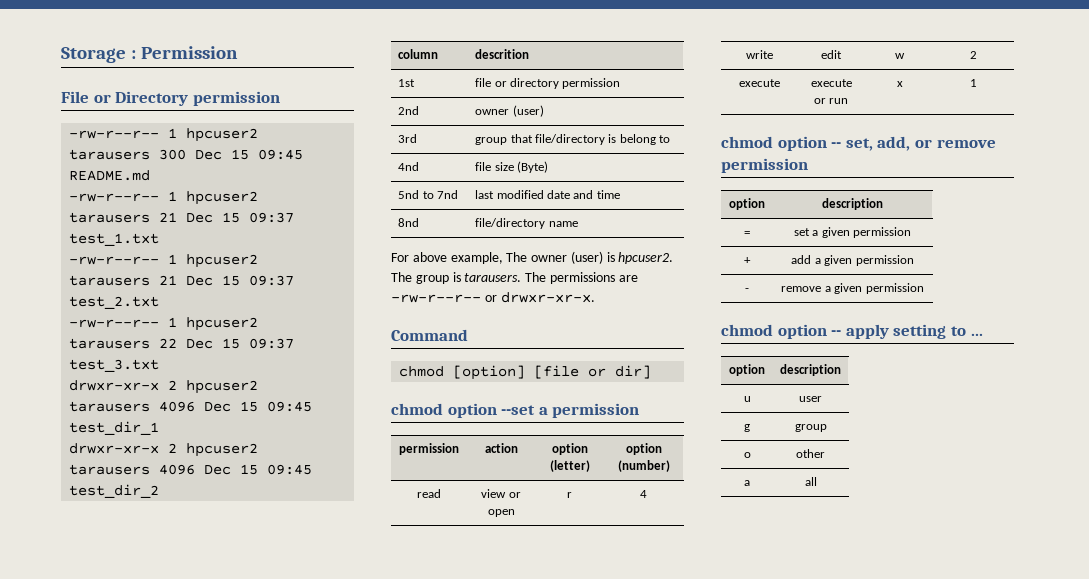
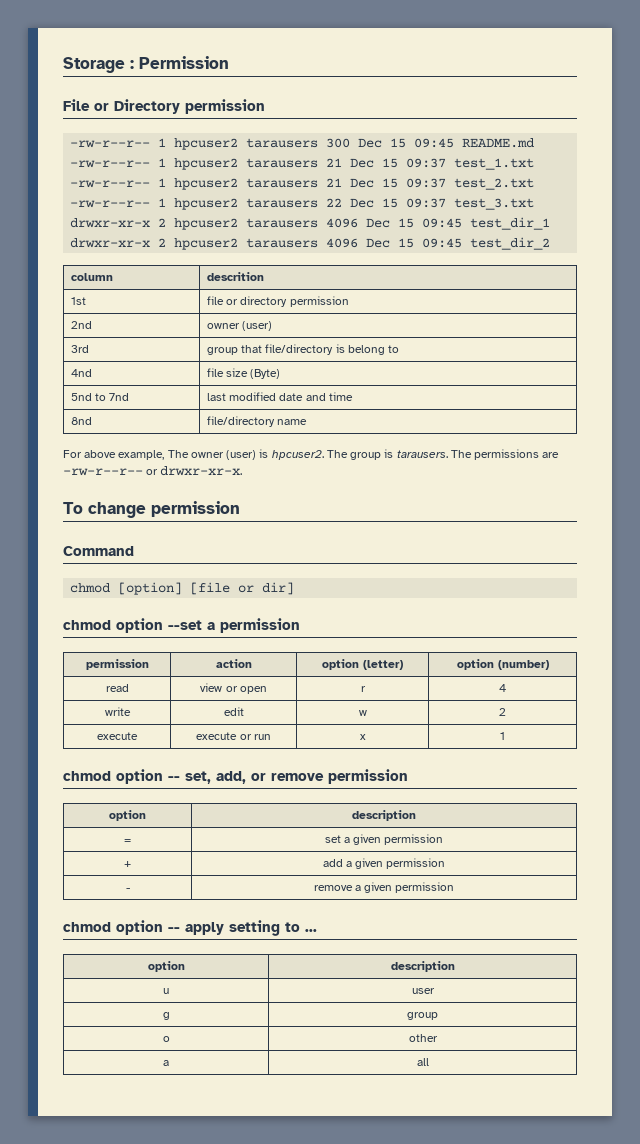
+ To change permission

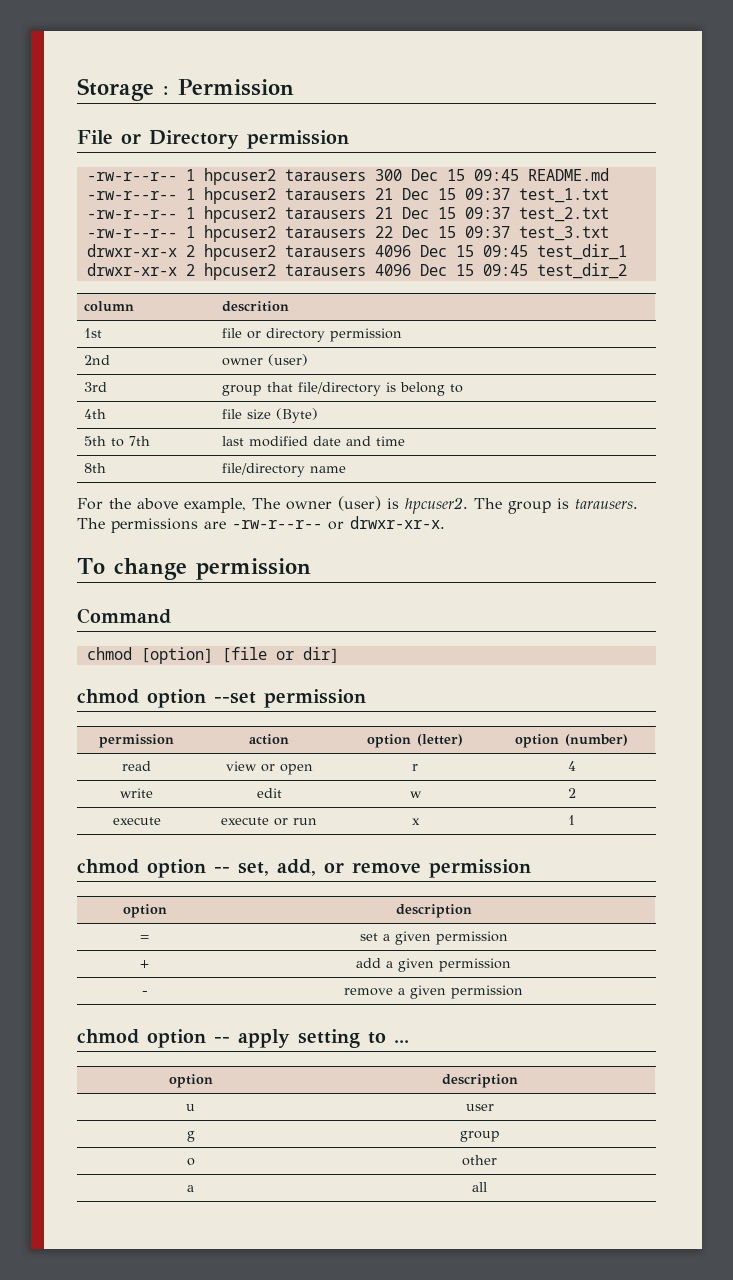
- 4nd | file size (Byte)
+ 4th | file size (Byte)
- 5nd to 7nd | last modified date and time
+ 5th to 7th | last modified date and time
- 8nd | file/directory name
+ 8th | file/directory name
- For above example, The owner (user) is hpcuser2.
+ For the above example, The owner (user) is hpcuser2.
- chmod option --set a permission
+ chmod option --set permission

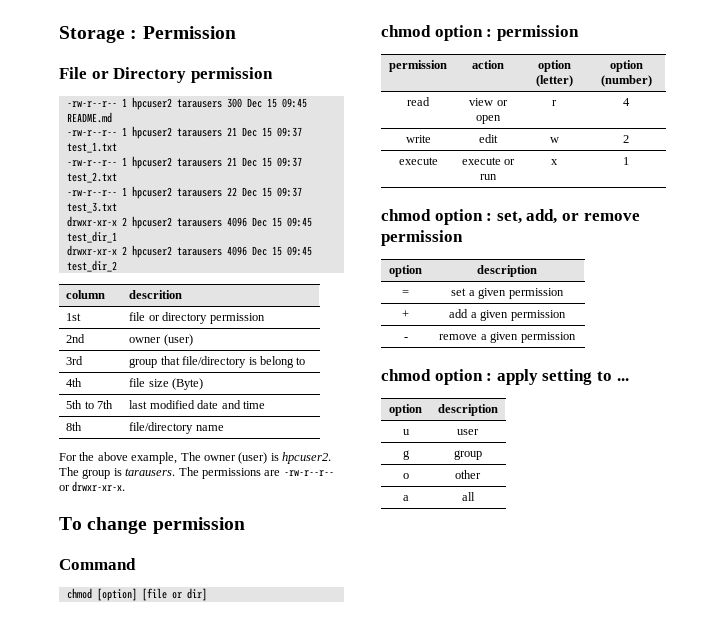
- chmod option --set permission
+ chmod option : permission
- chmod option -- set, add, or remove permission
+ chmod option : set, add, or remove permission
- chmod option -- apply setting to ...
+ chmod option : apply setting to ...

